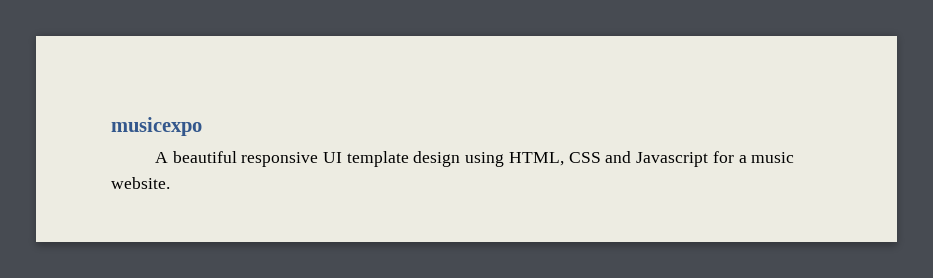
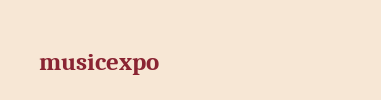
- A beautiful responsive UI template design using HTML, CSS and Javascript for a music website.

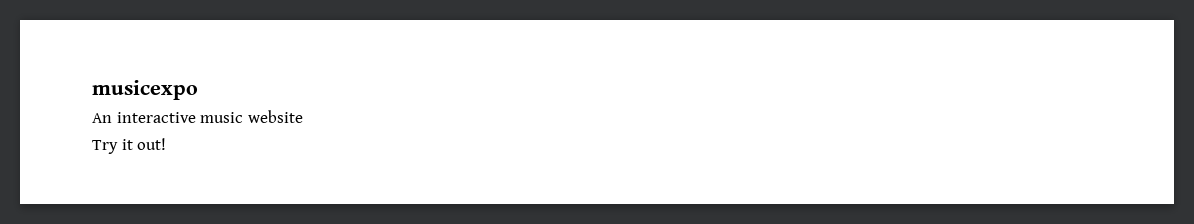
+ An interactive music website
+ Try it out!

